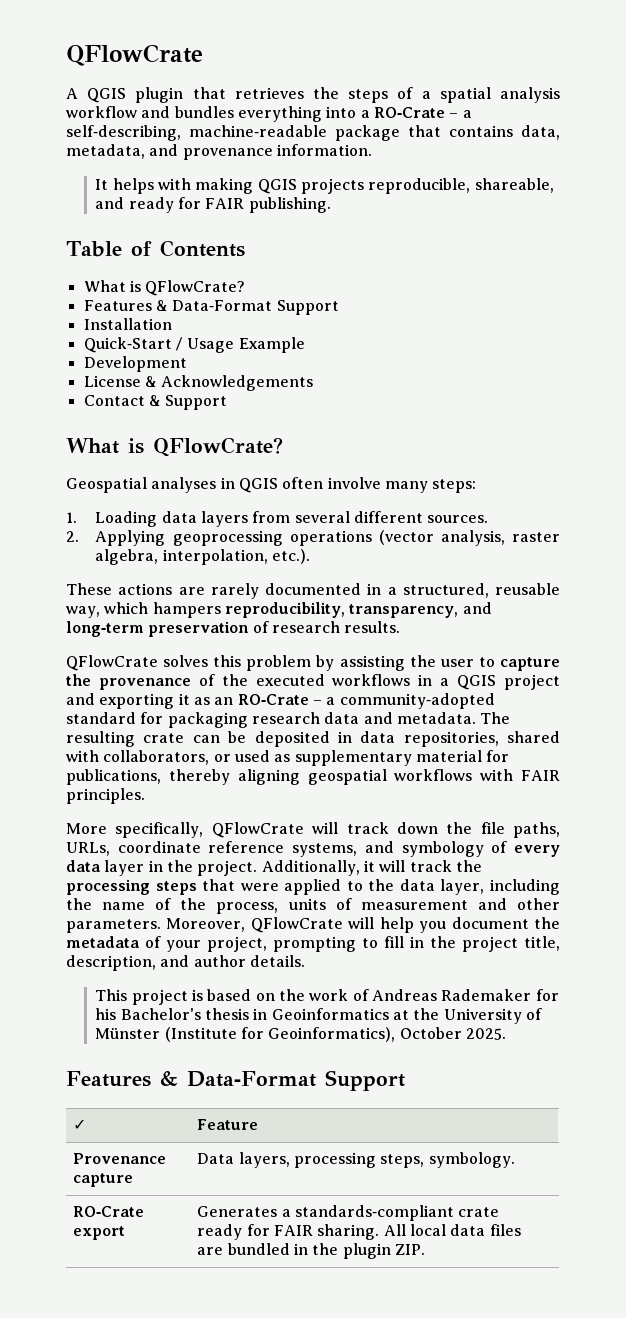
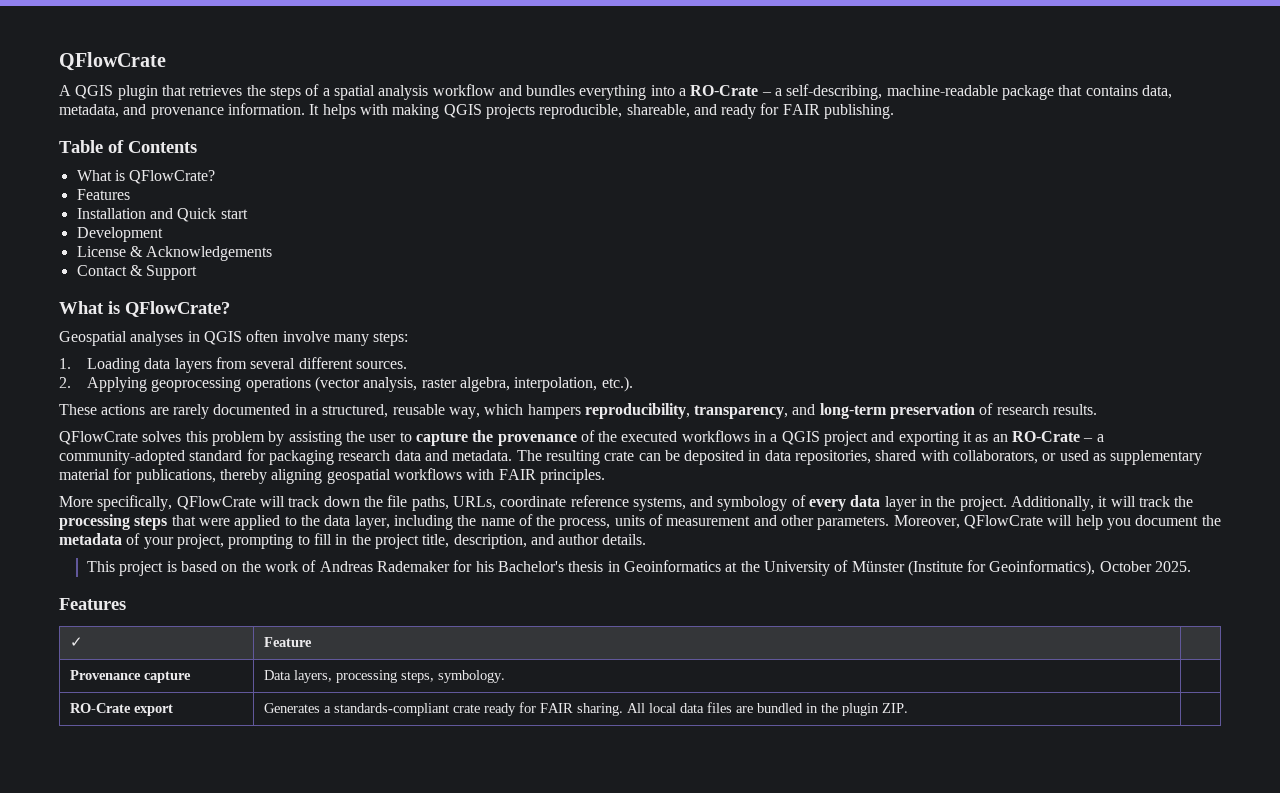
- A QGIS plugin that retrieves the steps of a spatial analysis workflow and bundles everything into a RO‑Crate – a self‑describing, machine‑readable package that contains data, metadata, and provenance information.
- It helps with making QGIS projects reproducible, shareable, and ready for FAIR publishing.
+ A QGIS plugin that retrieves the steps of a spatial analysis workflow and bundles everything into a RO‑Crate – a self‑describing, machine‑readable package that contains data, metadata, and provenance information. It helps with making QGIS projects reproducible, shareable, and ready for FAIR publishing.
  Table of Contents
  What is QFlowCrate?
- Features & Data‑Format Support
- Installation
- Quick‑Start / Usage Example
+ Features
+ Installation and Quick start
  This project is based on the work of Andreas Rademaker for his Bachelor's thesis in Geoinformatics at the University of Münster (Institute for Geoinformatics), October 2025.
- Features & Data‑Format Support
+ Features

